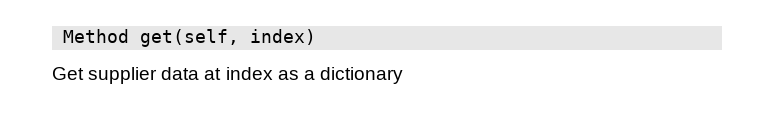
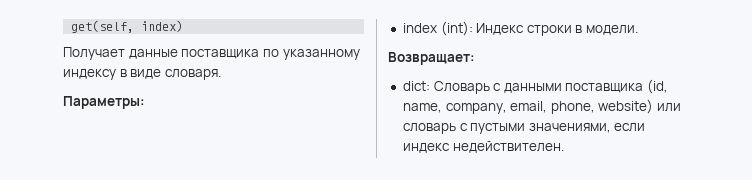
- Method get(self, index)
+ get(self, index)
- Get supplier data at index as a dictionary
+ Получает данные поставщика по указанному индексу в виде словаря.
+ Параметры:
+ index (int): Индекс строки в модели.
+ Возвращает:
+ dict: Словарь с данными поставщика (id, name, company, email, phone, website) или словарь с пустыми значениями, если индекс недействителен.

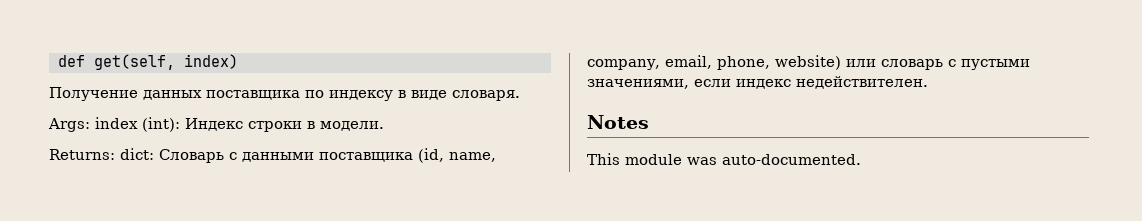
- get(self, index)
+ def get(self, index)
- Получает данные поставщика по указанному индексу в виде словаря.
+ Получение данных поставщика по индексу в виде словаря.
- Параметры:
- index (int): Индекс строки в модели.
+ Args: index (int): Индекс строки в модели.
- Возвращает:
- dict: Словарь с данными поставщика (id, name, company, email, phone, website) или словарь с пустыми значениями, если индекс недействителен.
+ Returns: dict: Словарь с данными поставщика (id, name, company, email, phone, website) или словарь с пустыми значениями, если индекс недействителен.
+ Notes
+ This module was auto-documented.

